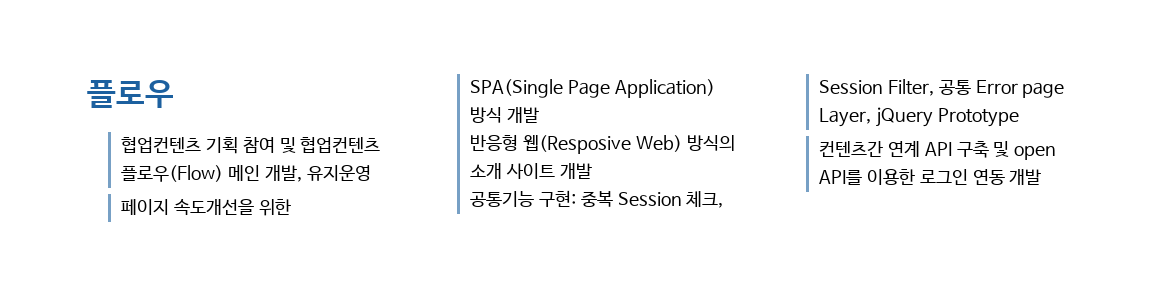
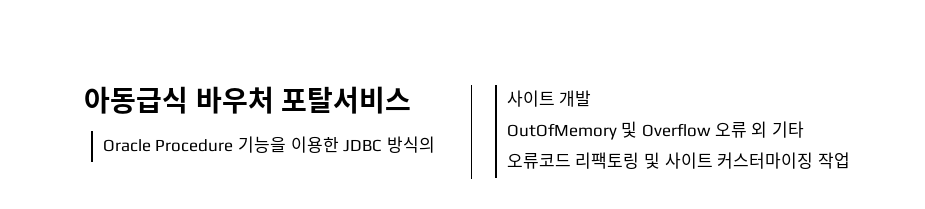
- 플로우
- 협업컨텐츠 기획 참여 및 협업컨텐츠 플로우(Flow) 메인 개발, 유지운영
- 페이지 속도개선을 위한 SPA(Single Page Application) 방식 개발
- 반응형 웹(Resposive Web) 방식의 소개 사이트 개발
- 공통기능 구현: 중복 Session 체크, Session Filter, 공통 Error page Layer, jQuery Prototype
- 컨텐츠간 연계 API 구축 및 open API를 이용한 로그인 연동 개발
+ 아동급식 바우처 포탈서비스
+ Oracle Procedure 기능을 이용한 JDBC 방식의 사이트 개발
+ OutOfMemory 및 Overflow 오류 외 기타 오류코드 리팩토링 및 사이트 커스터마이징 작업

